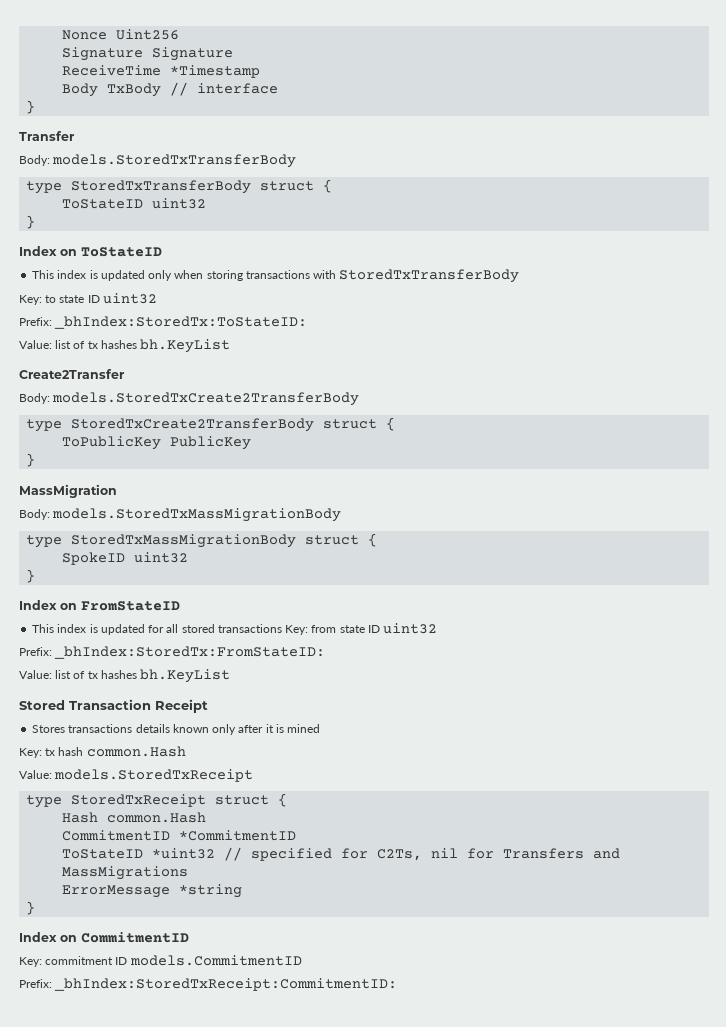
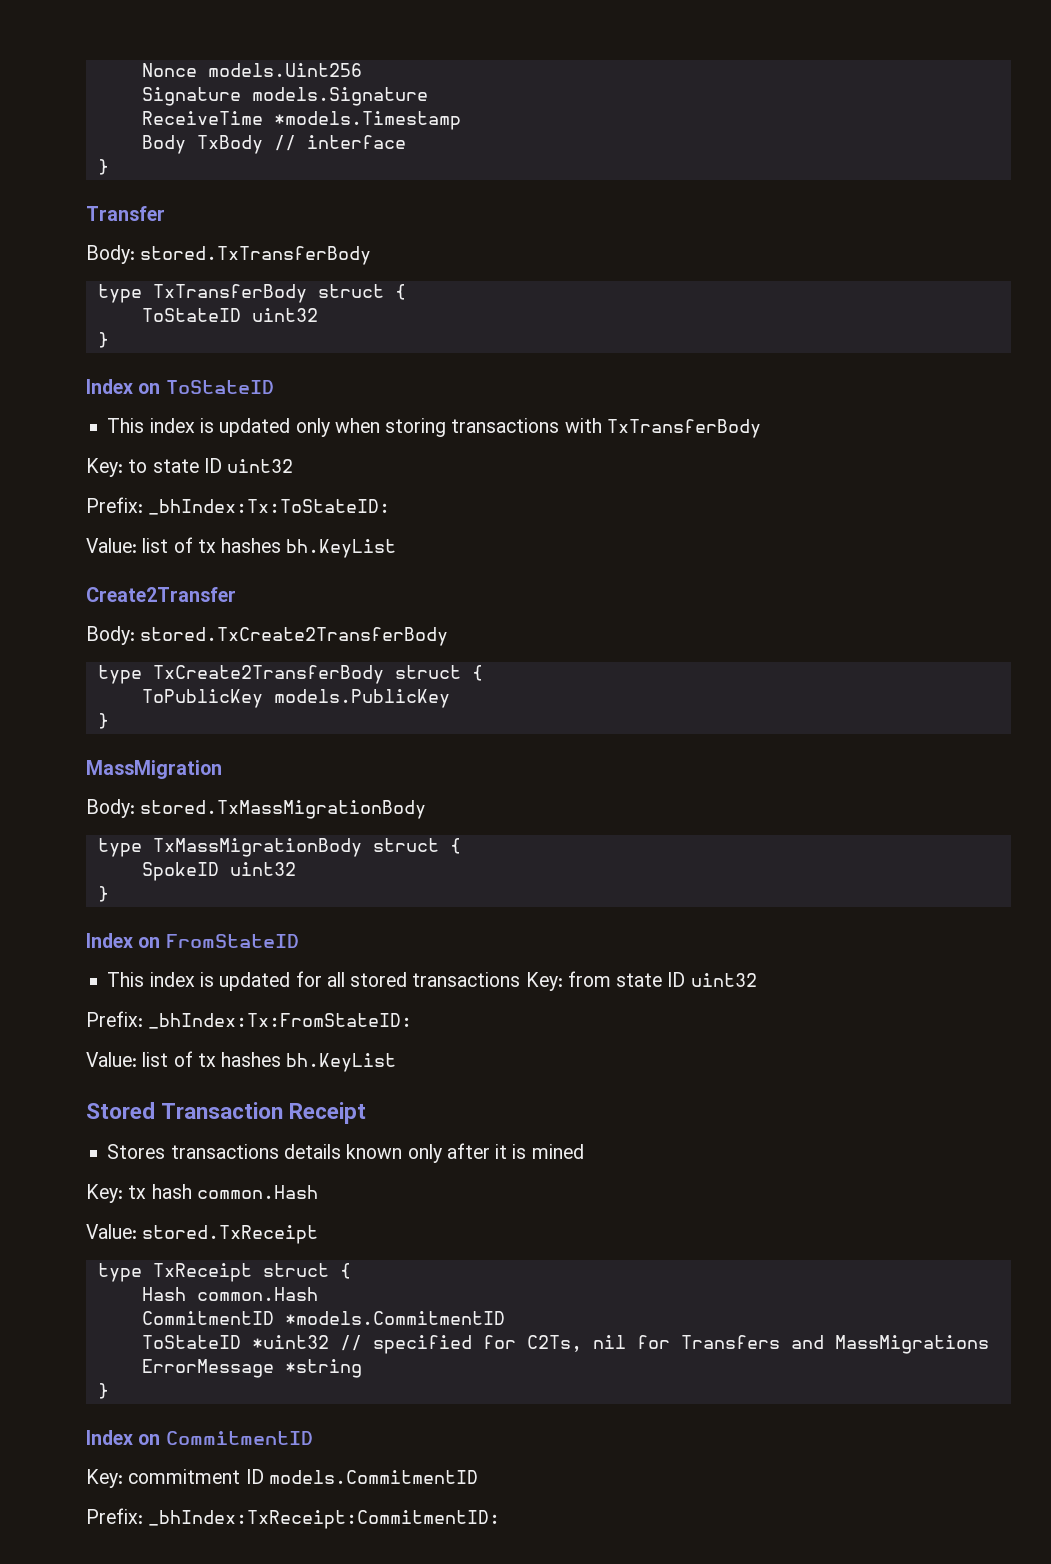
- Nonce Uint256
- Signature Signature
+ Nonce models.Uint256
+ Signature models.Signature
- ReceiveTime *Timestamp
+ ReceiveTime *models.Timestamp
- Body: models.StoredTxTransferBody
- type StoredTxTransferBody struct {
+ Body: stored.TxTransferBody
+ type TxTransferBody struct {
- This index is updated only when storing transactions with StoredTxTransferBody
+ This index is updated only when storing transactions with TxTransferBody
- Prefix: _bhIndex:StoredTx:ToStateID:
+ Prefix: _bhIndex:Tx:ToStateID:
- Body: models.StoredTxCreate2TransferBody
- type StoredTxCreate2TransferBody struct {
+ Body: stored.TxCreate2TransferBody
+ type TxCreate2TransferBody struct {
- ToPublicKey PublicKey
+ ToPublicKey models.PublicKey
- Body: models.StoredTxMassMigrationBody
- type StoredTxMassMigrationBody struct {
+ Body: stored.TxMassMigrationBody
+ type TxMassMigrationBody struct {
- Prefix: _bhIndex:StoredTx:FromStateID:
+ Prefix: _bhIndex:Tx:FromStateID:
- Value: models.StoredTxReceipt
- type StoredTxReceipt struct {
+ Value: stored.TxReceipt
+ type TxReceipt struct {
- CommitmentID *CommitmentID
+ CommitmentID *models.CommitmentID
- Prefix: _bhIndex:StoredTxReceipt:CommitmentID:
+ Prefix: _bhIndex:TxReceipt:CommitmentID:

